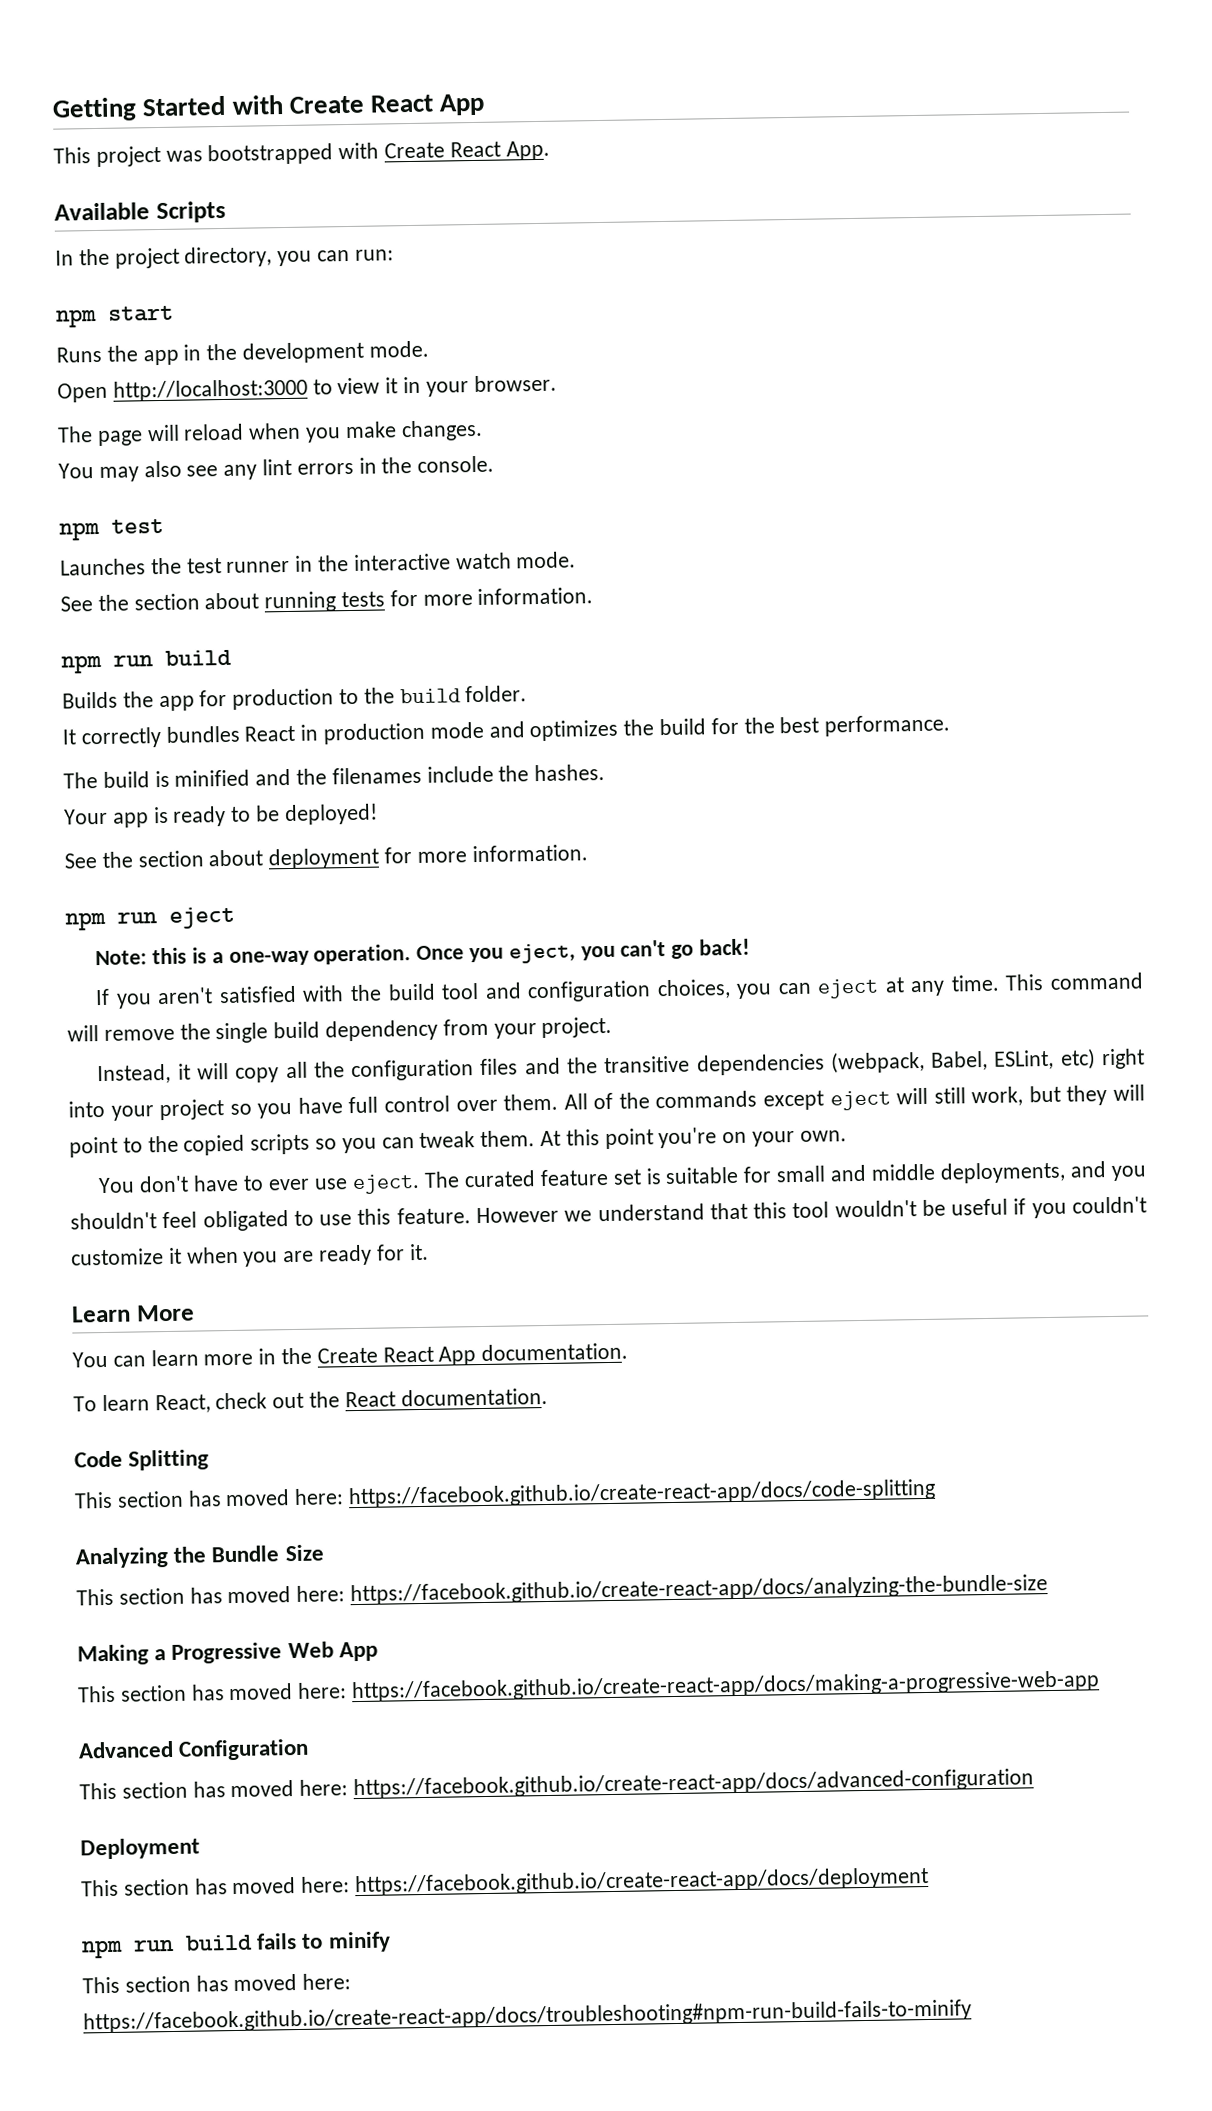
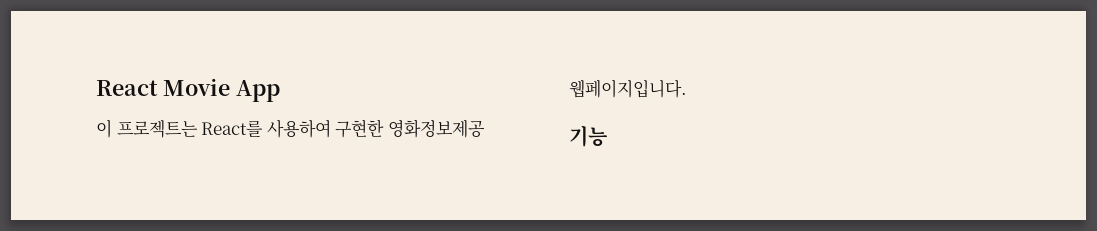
- Getting Started with Create React App
- This project was bootstrapped with Create React App.
- Available Scripts
- In the project directory, you can run:
- npm start
- Runs the app in the development mode.
- Open http://localhost:3000 to view it in your browser.
- The page will reload when you make changes.
- You may also see any lint errors in the console.
- npm test
- Launches the test runner in the interactive watch mode.
- See the section about running tests for more information.
- npm run build
- Builds the app for production to the build folder.
- It correctly bundles React in production mode and optimizes the build for the best performance.
- The build is minified and the filenames include the hashes.
- Your app is ready to be deployed!
- See the section about deployment for more information.
- npm run eject
- Note: this is a one-way operation. Once you eject, you can't go back!
- If you aren't satisfied with the build tool and configuration choices, you can eject at any time. This command will remove the single build dependency from your project.
- Instead, it will copy all the configuration files and the transitive dependencies (webpack, Babel, ESLint, etc) right into your project so you have full control over them. All of the commands except eject will still work, but they will point to the copied scripts so you can tweak them. At this point you're on your own.
- You don't have to ever use eject. The curated feature set is suitable for small and middle deployments, and you shouldn't feel obligated to use this feature. However we understand that this tool wouldn't be useful if you couldn't customize it when you are ready for it.
- Learn More
- You can learn more in the Create React App documentation.
- To learn React, check out the React documentation.
- Code Splitting
- This section has moved here: https://facebook.github.io/create-react-app/docs/code-splitting
- Analyzing the Bundle Size
- This section has moved here: https://facebook.github.io/create-react-app/docs/analyzing-the-bundle-size
- Making a Progressive Web App
- This section has moved here: https://facebook.github.io/create-react-app/docs/making-a-progressive-web-app
- Advanced Configuration
- This section has moved here: https://facebook.github.io/create-react-app/docs/advanced-configuration
- Deployment
- This section has moved here: https://facebook.github.io/create-react-app/docs/deployment
- npm run build fails to minify
- This section has moved here: https://facebook.github.io/create-react-app/docs/troubleshooting#npm-run-build-fails-to-minify
+ React Movie App
+ 이 프로젝트는 React를 사용하여 구현한 영화정보제공 웹페이지입니다.
+ 기능

